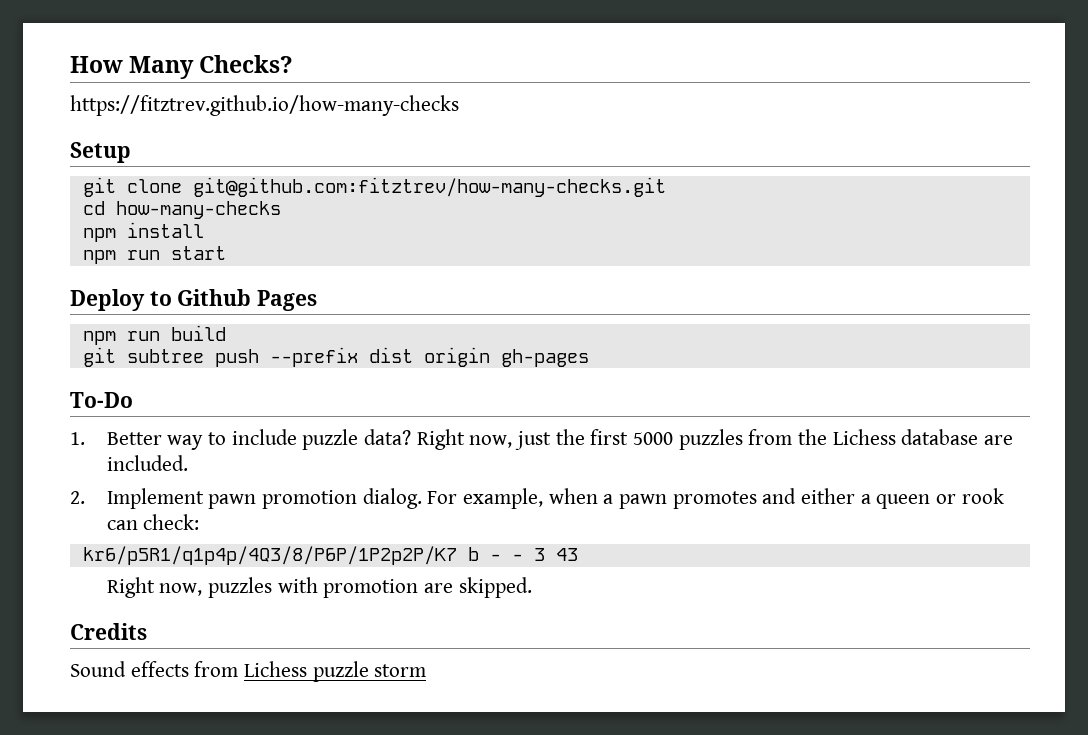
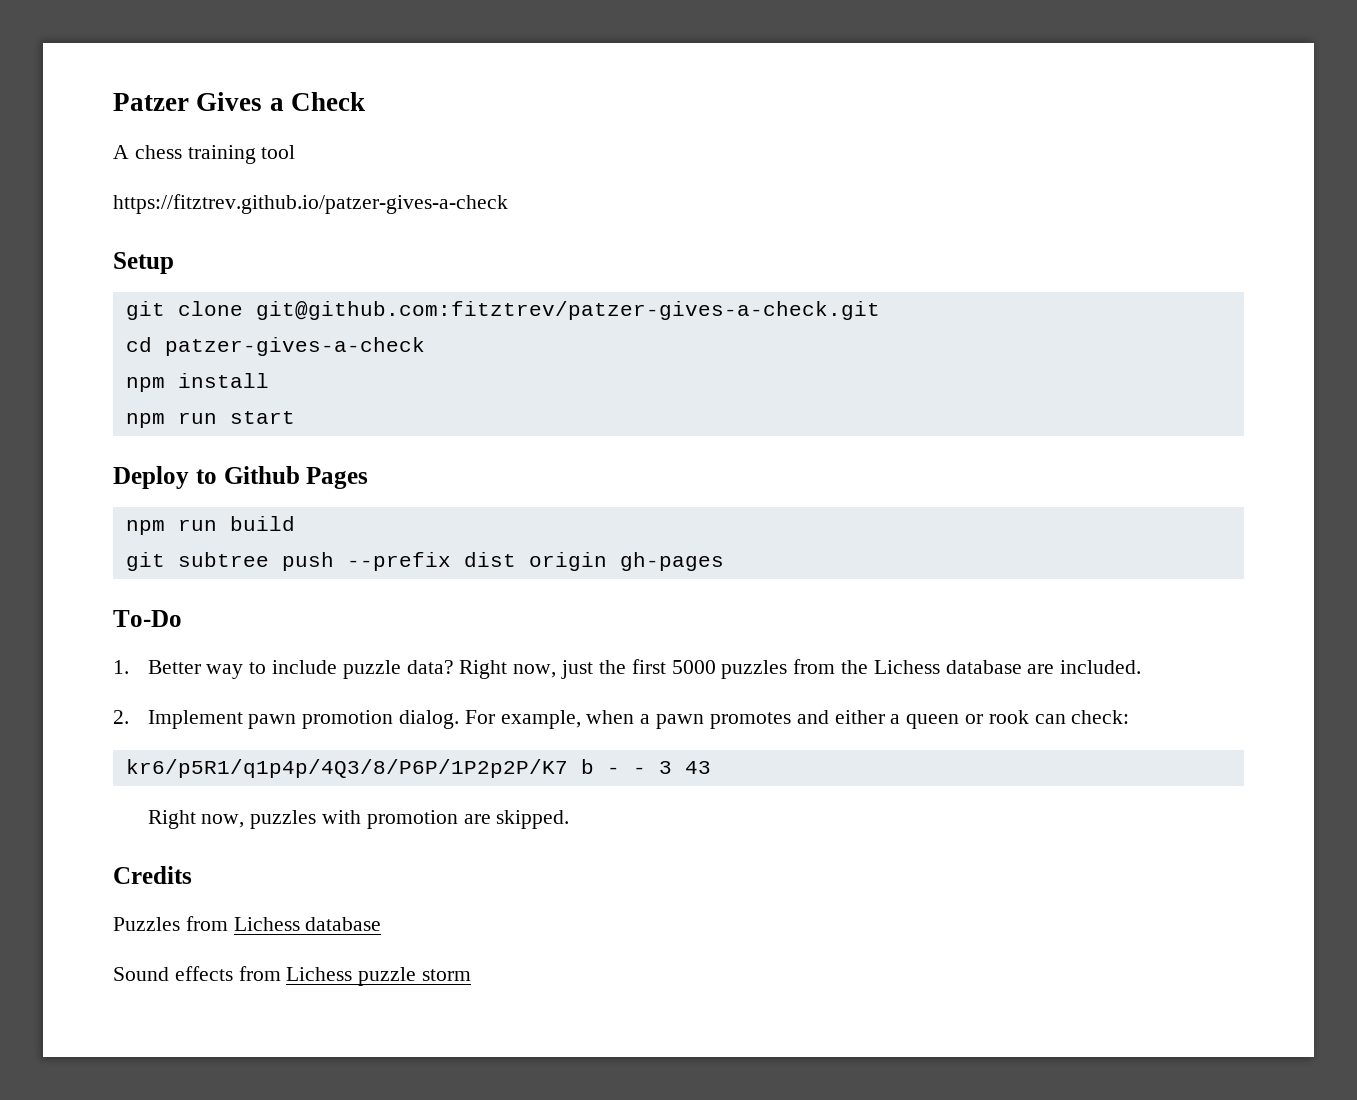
- How Many Checks?
- https://fitztrev.github.io/how-many-checks
+ Patzer Gives a Check
+ A chess training tool
+ https://fitztrev.github.io/patzer-gives-a-check
- git clone git@github.com:fitztrev/how-many-checks.git
+ git clone git@github.com:fitztrev/patzer-gives-a-check.git
- cd how-many-checks
+ cd patzer-gives-a-check
+ Puzzles from Lichess database

